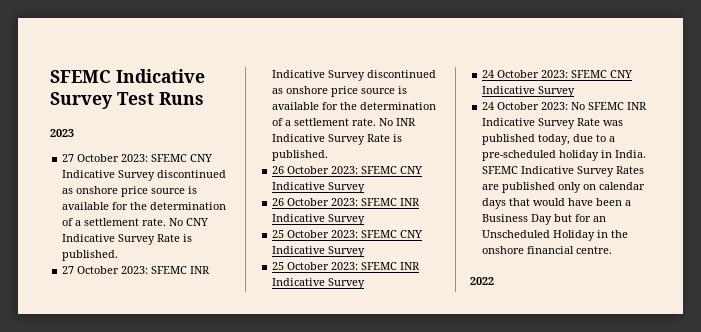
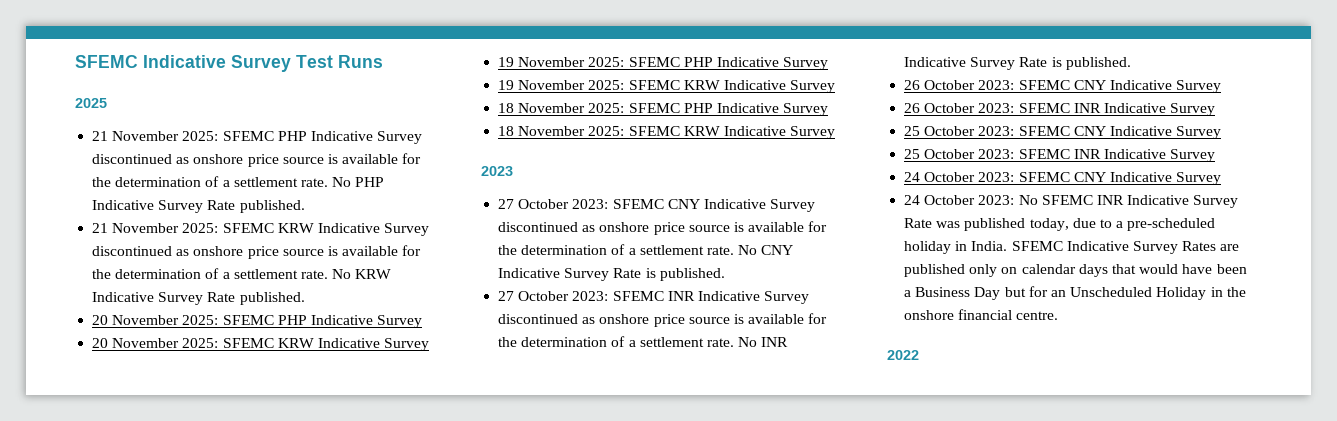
+ 2025
+ 21 November 2025: SFEMC PHP Indicative Survey discontinued as onshore price source is available for the determination of a settlement rate. No PHP Indicative Survey Rate published.
+ 21 November 2025: SFEMC KRW Indicative Survey discontinued as onshore price source is available for the determination of a settlement rate. No KRW Indicative Survey Rate published.
+ 20 November 2025: SFEMC PHP Indicative Survey
+ 20 November 2025: SFEMC KRW Indicative Survey
+ 19 November 2025: SFEMC PHP Indicative Survey
+ 19 November 2025: SFEMC KRW Indicative Survey
+ 18 November 2025: SFEMC PHP Indicative Survey
+ 18 November 2025: SFEMC KRW Indicative Survey

